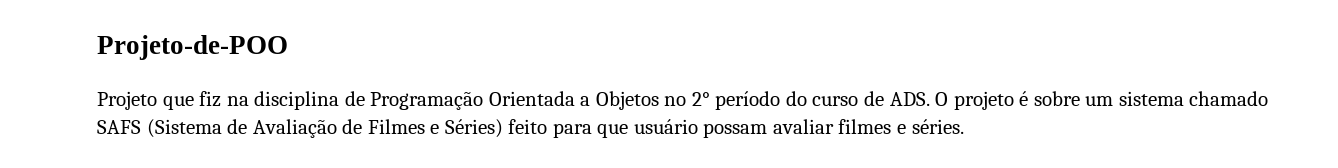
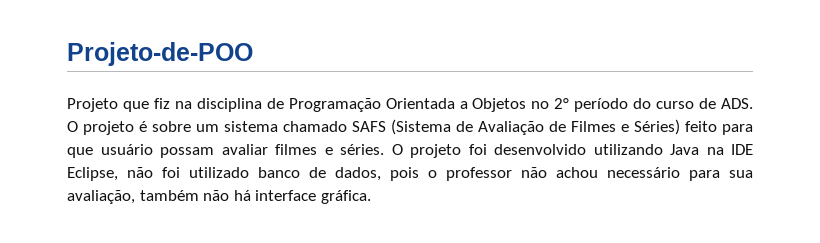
+ O projeto foi desenvolvido utilizando Java na IDE Eclipse, não foi utilizado banco de dados, pois o professor não achou necessário para sua avaliação, também não há interface gráfica.

